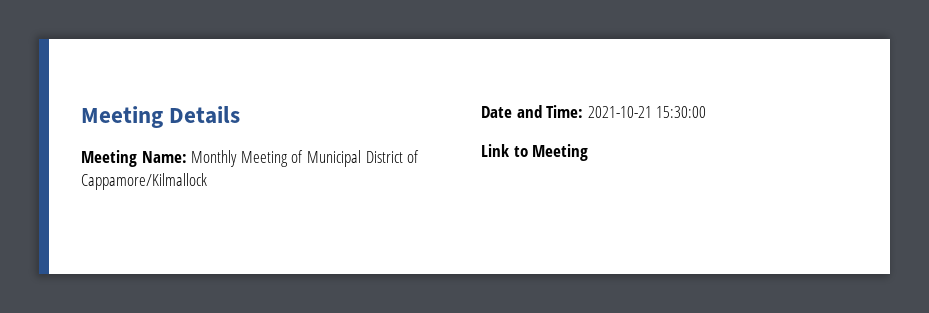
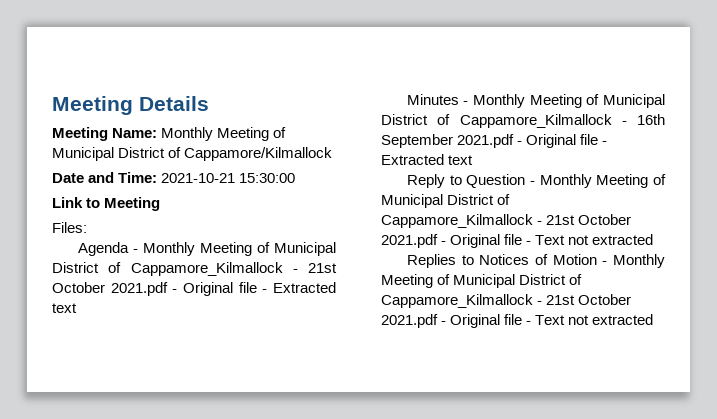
+ Files:
+ Agenda - Monthly Meeting of Municipal District of Cappamore_Kilmallock - 21st October 2021.pdf - Original file - Extracted text
+ Minutes - Monthly Meeting of Municipal District of Cappamore_Kilmallock - 16th September 2021.pdf - Original file - Extracted text
+ Reply to Question - Monthly Meeting of Municipal District of Cappamore_Kilmallock - 21st October 2021.pdf - Original file - Text not extracted
+ Replies to Notices of Motion - Monthly Meeting of Municipal District of Cappamore_Kilmallock - 21st October 2021.pdf - Original file - Text not extracted

